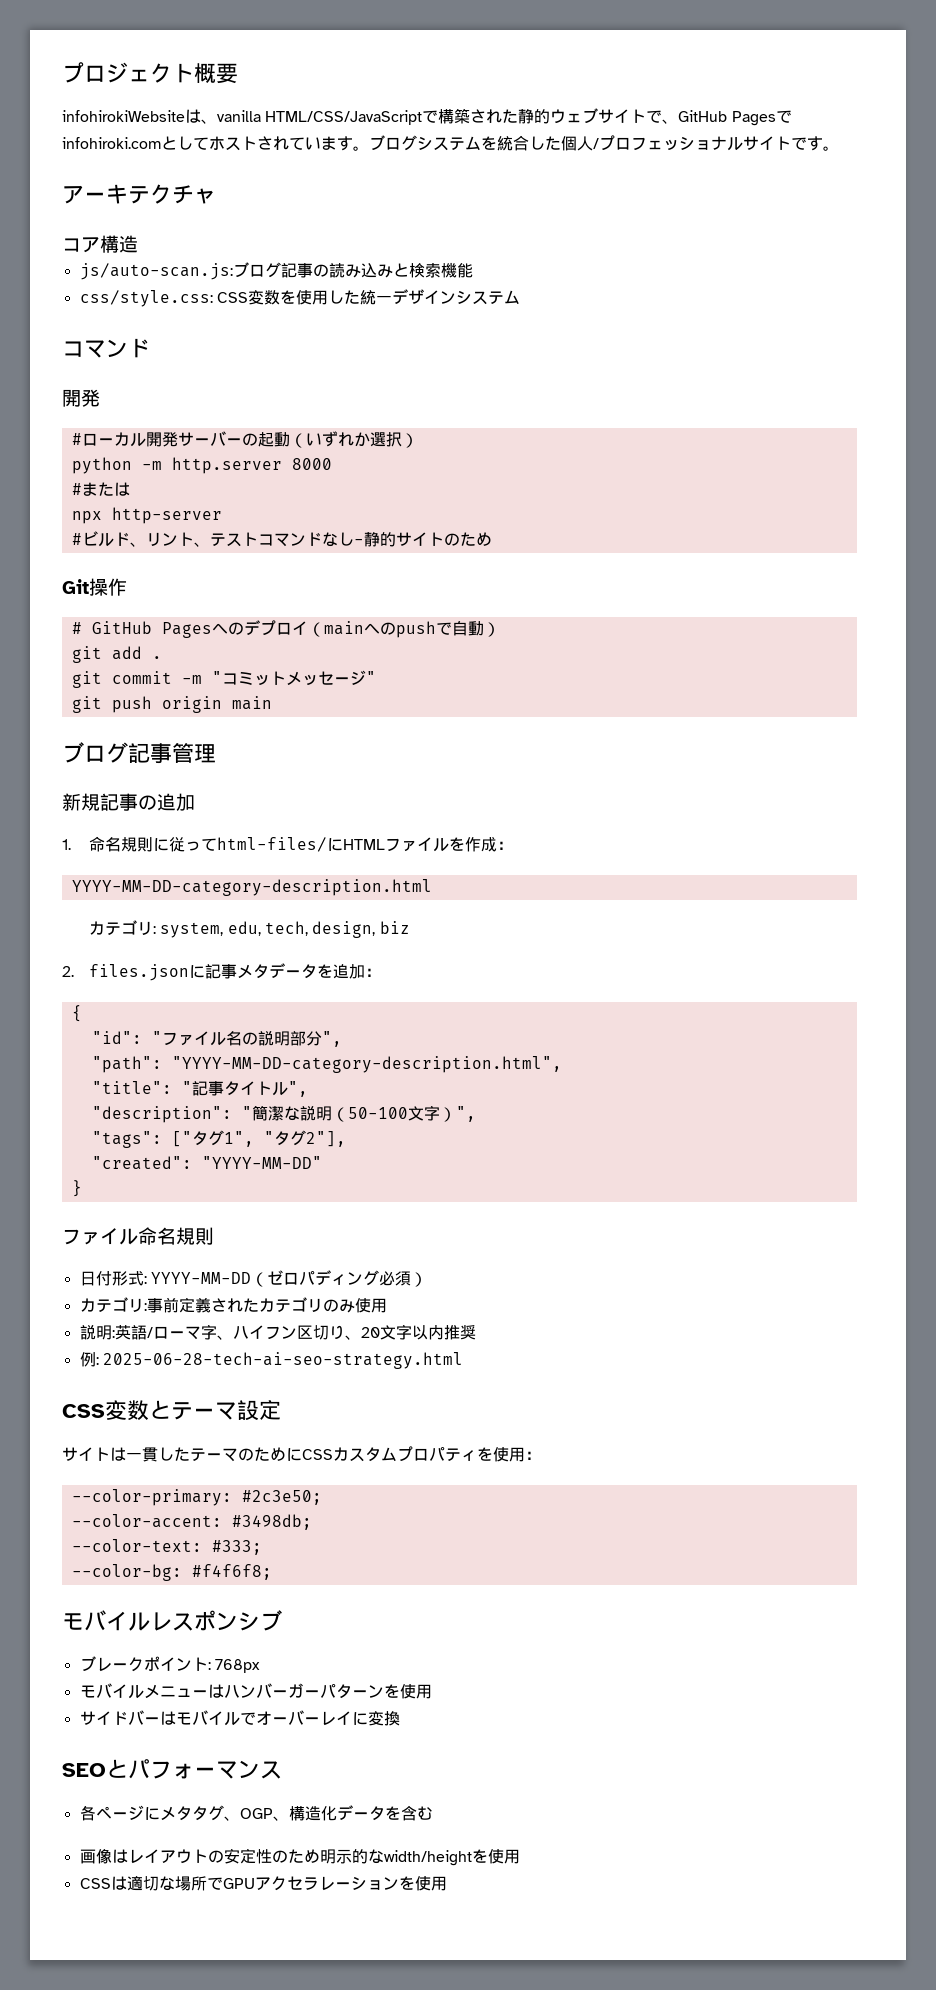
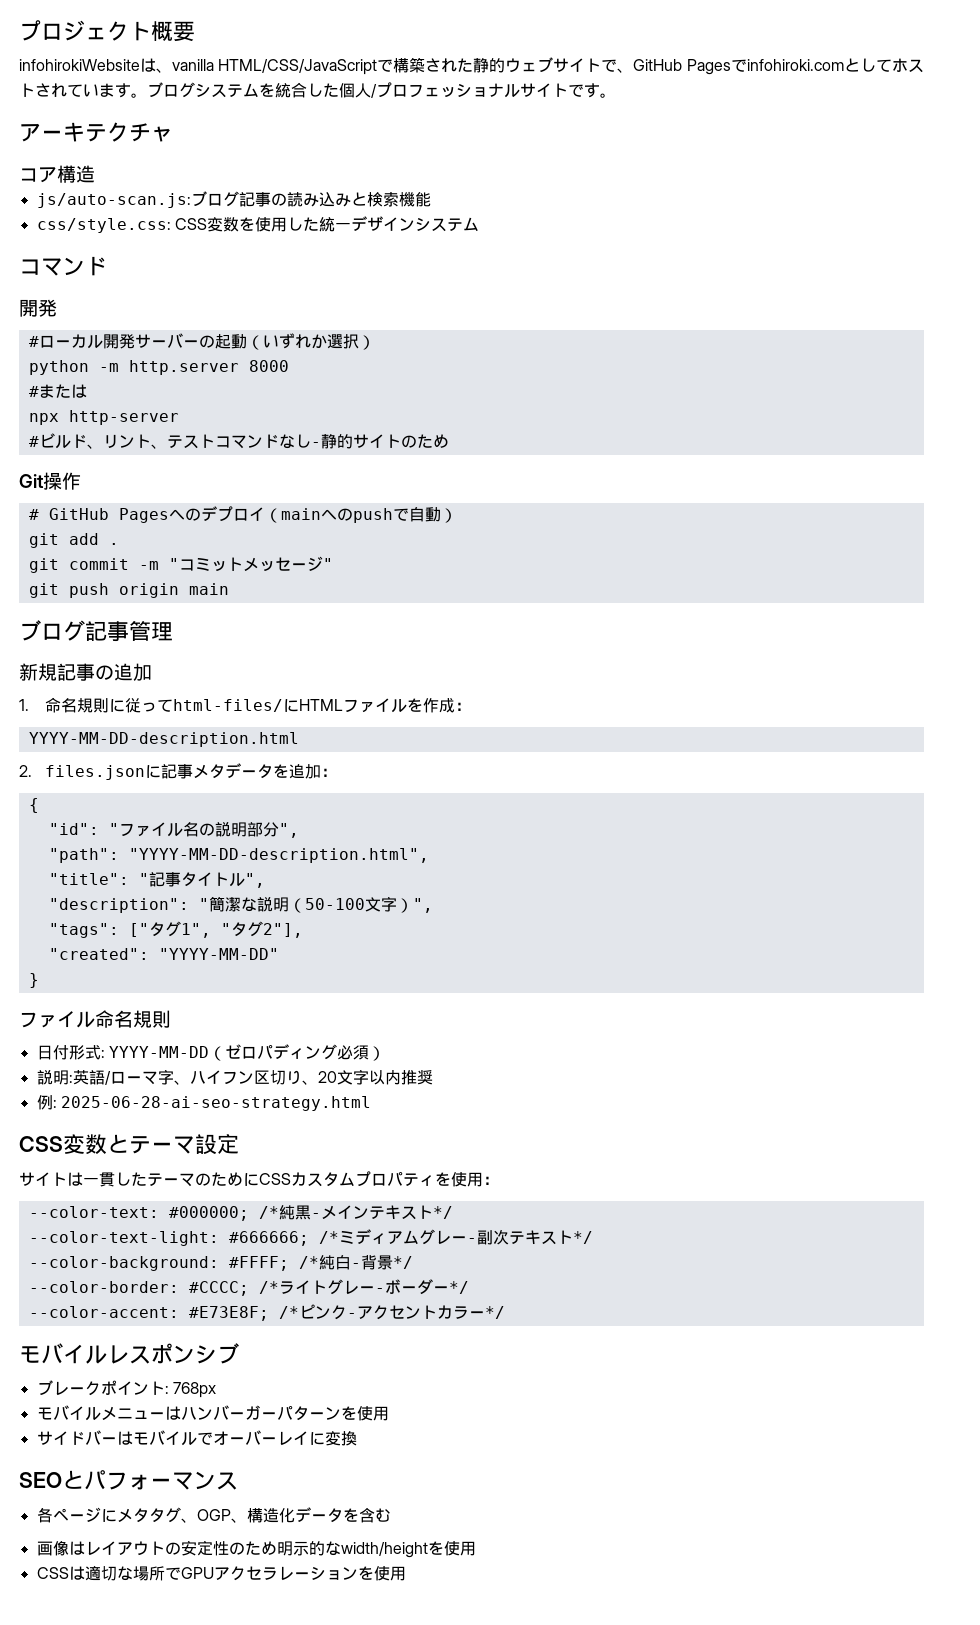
- YYYY-MM-DD-category-description.html
- カテゴリ: system, edu, tech, design, biz
+ YYYY-MM-DD-description.html
- "path": "YYYY-MM-DD-category-description.html",
+ "path": "YYYY-MM-DD-description.html",
- カテゴリ:事前定義されたカテゴリのみ使用
- 例: 2025-06-28-tech-ai-seo-strategy.html
+ 例: 2025-06-28-ai-seo-strategy.html
- --color-primary: #2c3e50;
- --color-accent: #3498db;
- --color-text: #333;
- --color-bg: #f4f6f8;
+ --color-text: #000000; /*純黒-メインテキスト*/
+ --color-text-light: #666666; /*ミディアムグレー-副次テキスト*/
+ --color-background: #FFFF; /*純白-背景*/
+ --color-border: #CCCC; /*ライトグレー-ボーダー*/
+ --color-accent: #E73E8F; /*ピンク-アクセントカラー*/

